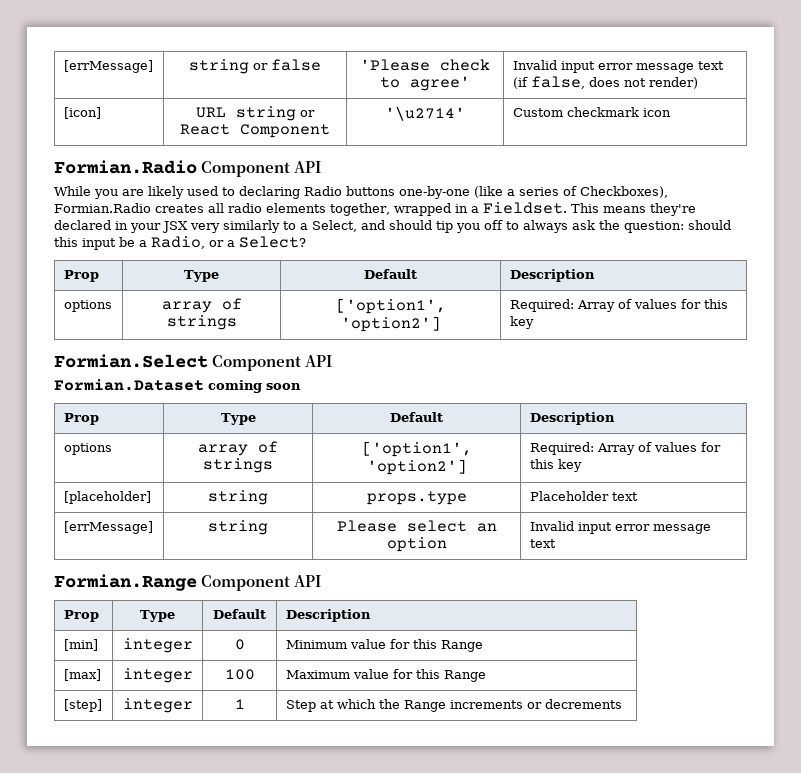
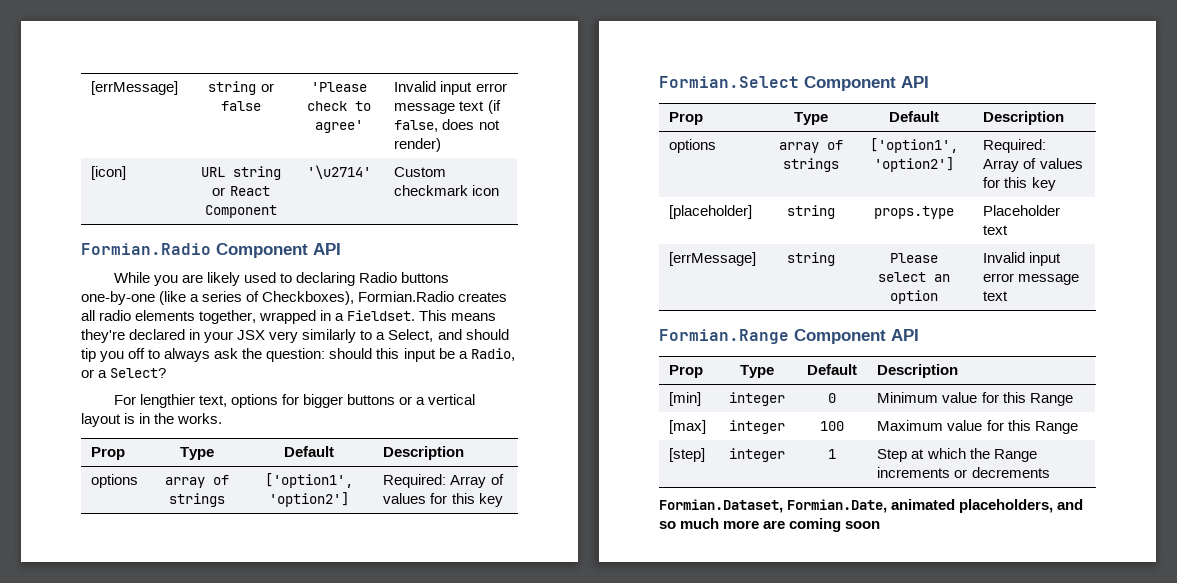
+ For lengthier text, options for bigger buttons or a vertical layout is in the works.
- Formian.Dataset coming soon
+ Formian.Dataset, Formian.Date, animated placeholders, and so much more are coming soon

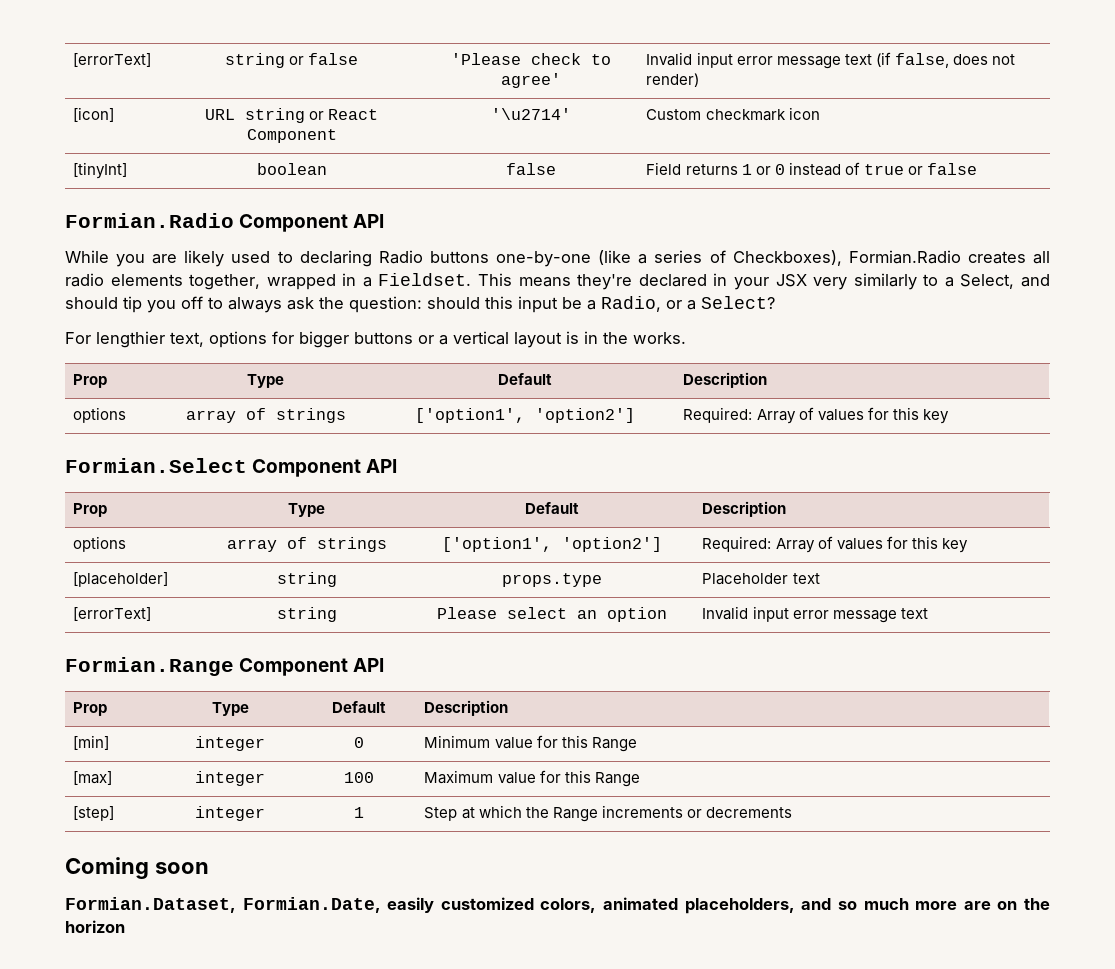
- [errMessage] | string or false | 'Please check to agree' | Invalid input error message text (if false, does not render)
+ [errorText] | string or false | 'Please check to agree' | Invalid input error message text (if false, does not render)
+ [tinyInt] | boolean | false | Field returns 1 or 0 instead of true or false
- [errMessage] | string | Please select an option | Invalid input error message text
+ [errorText] | string | Please select an option | Invalid input error message text
+ Coming soon
- Formian.Dataset, Formian.Date, animated placeholders, and so much more are coming soon
+ Formian.Dataset, Formian.Date, easily customized colors, animated placeholders, and so much more are on the horizon

